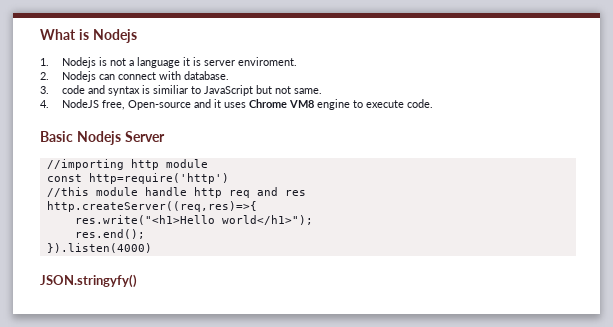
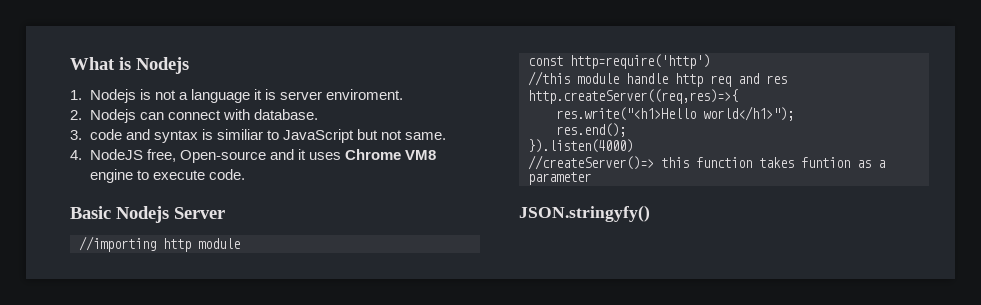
+ //createServer()=> this function takes funtion as a parameter

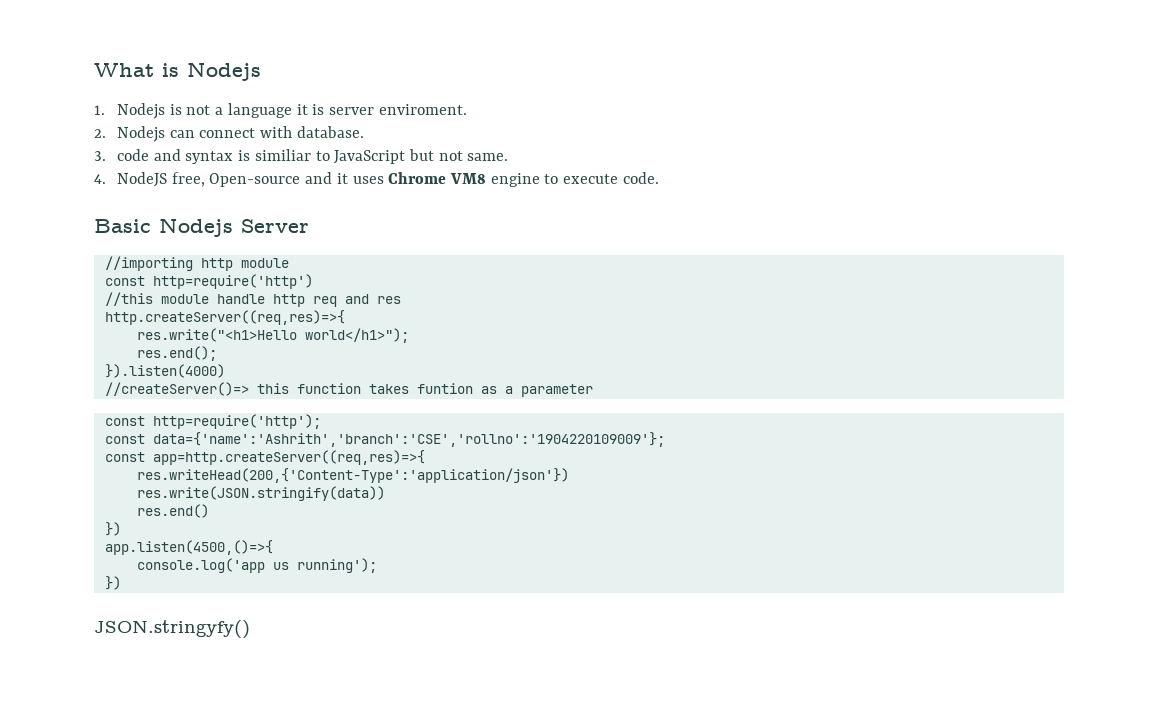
+ const http=require('http');
+ const data={'name':'Ashrith','branch':'CSE','rollno':'1904220109009'};
+ const app=http.createServer((req,res)=>{
+ res.writeHead(200,{'Content-Type':'application/json'})
+ res.write(JSON.stringify(data))
+ res.end()
+ })
+ app.listen(4500,()=>{
+ console.log('app us running');
+ })

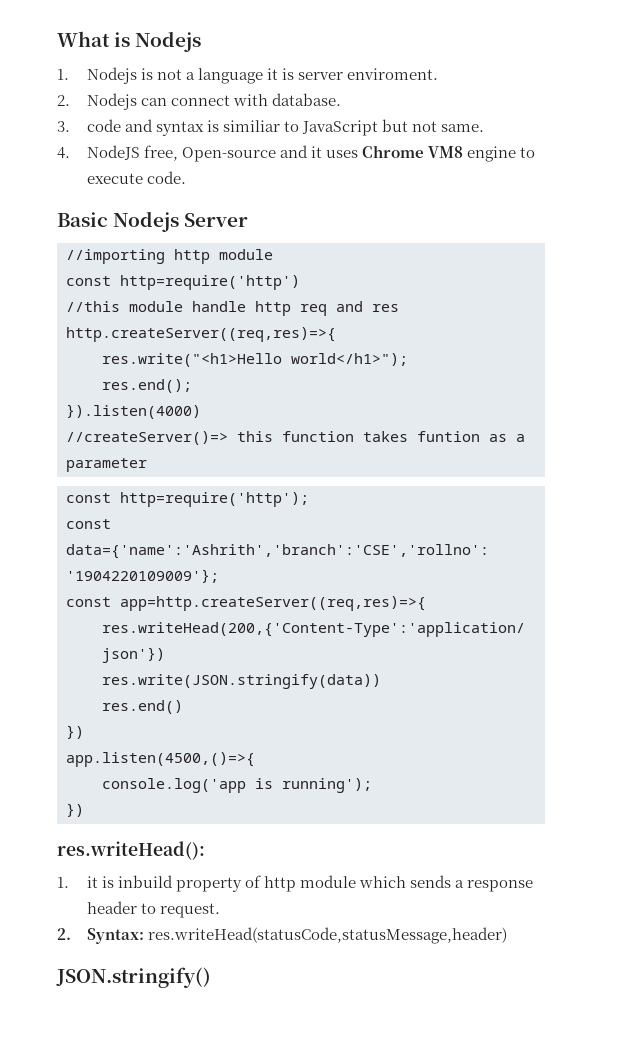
- console.log('app us running');
+ console.log('app is running');
- JSON.stringyfy()
+ res.writeHead():
+ 1. it is inbuild property of http module which sends a response header to request.
+ 2. Syntax: res.writeHead(statusCode,statusMessage,header)
+ JSON.stringify()

